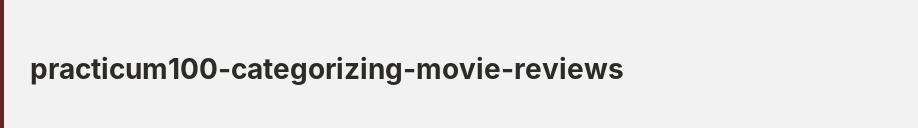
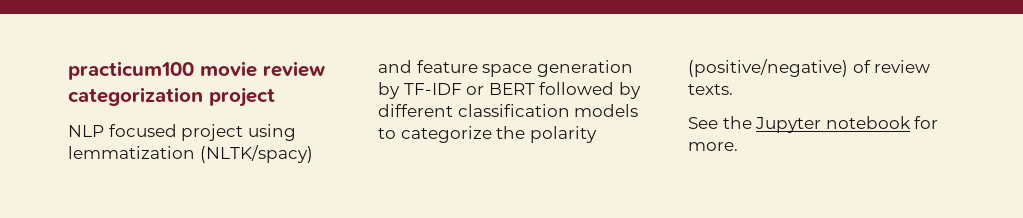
- practicum100-categorizing-movie-reviews
+ practicum100 movie review categorization project
+ NLP focused project using lemmatization (NLTK/spacy) and feature space generation by TF-IDF or BERT followed by different classification models to categorize the polarity (positive/negative) of review texts.
+ See the Jupyter notebook for more.

